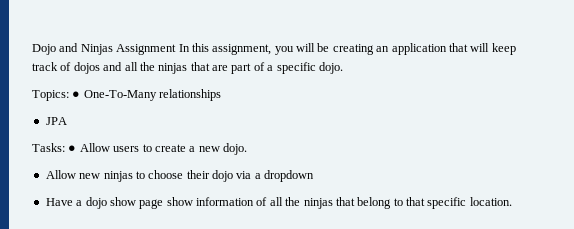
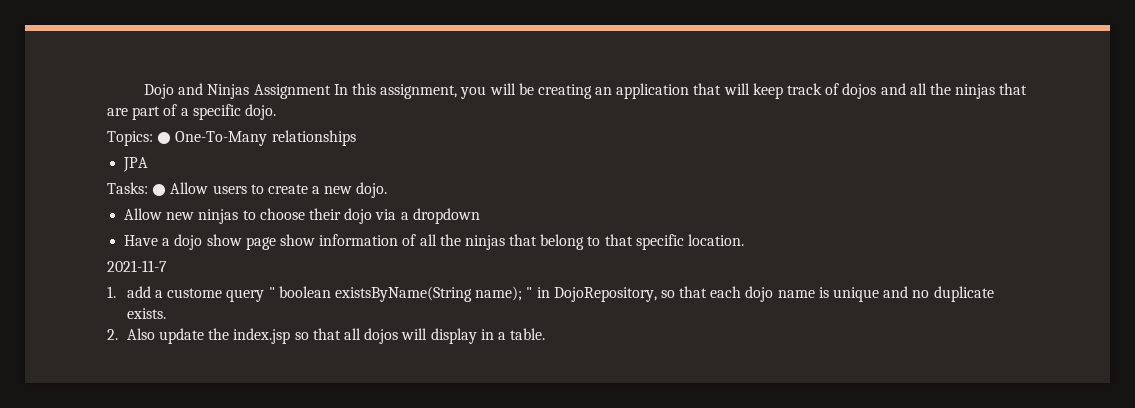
+ 2021-11-7
+ 1. add a custome query " boolean existsByName(String name); " in DojoRepository, so that each dojo name is unique and no duplicate exists.
+ 2. Also update the index.jsp so that all dojos will display in a table.

